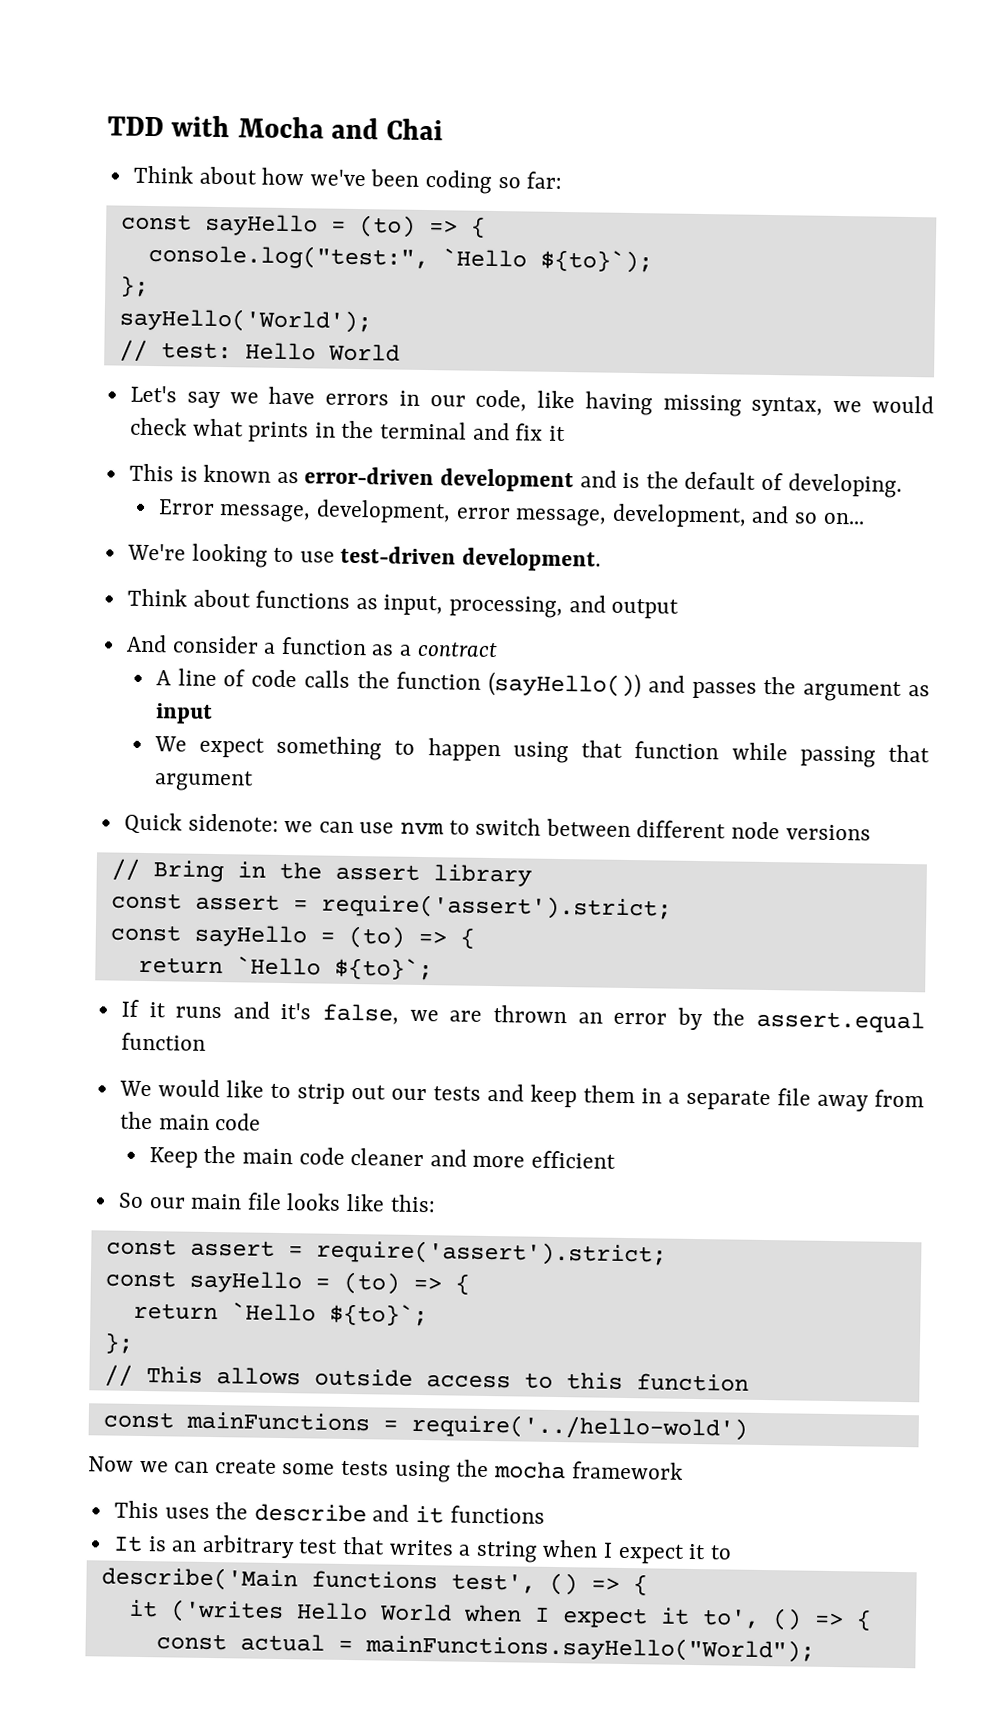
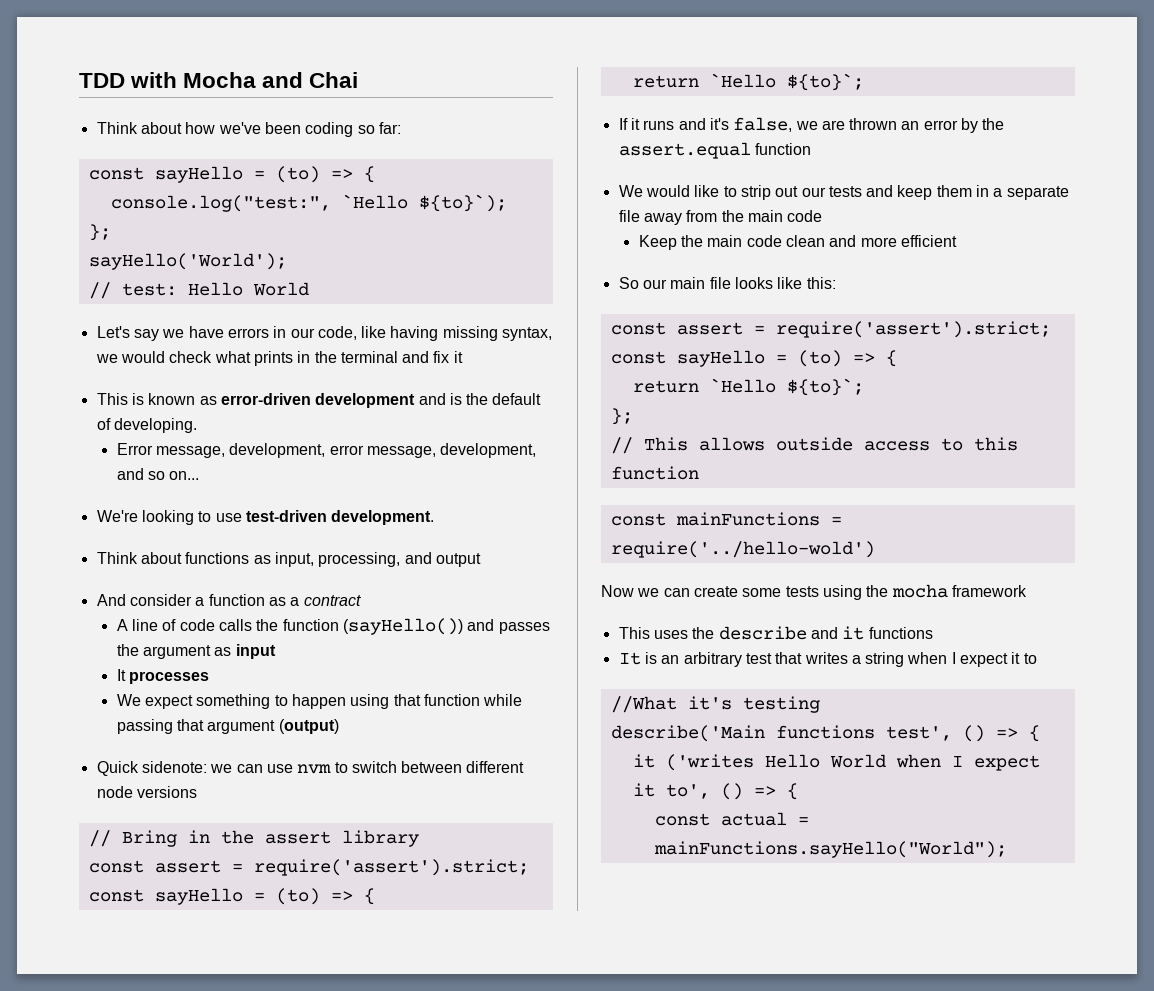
+ It processes
- We expect something to happen using that function while passing that argument
+ We expect something to happen using that function while passing that argument (output)
- Keep the main code cleaner and more efficient
+ Keep the main code clean and more efficient
+ //What it's testing

